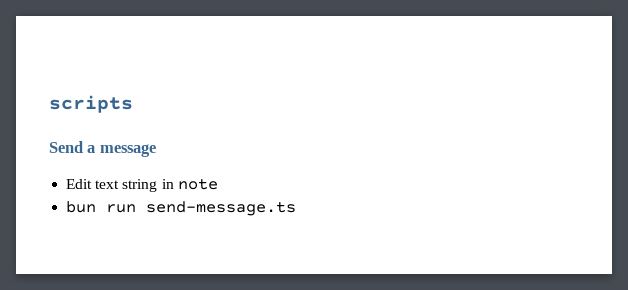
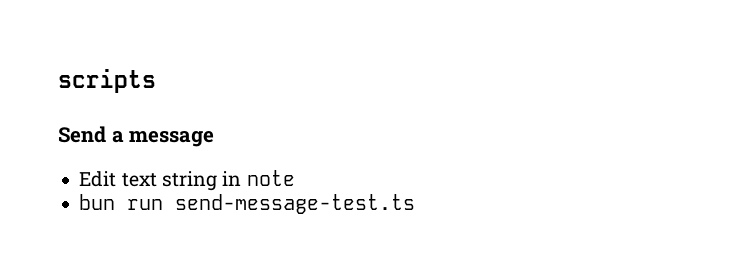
- bun run send-message.ts
+ bun run send-message-test.ts

